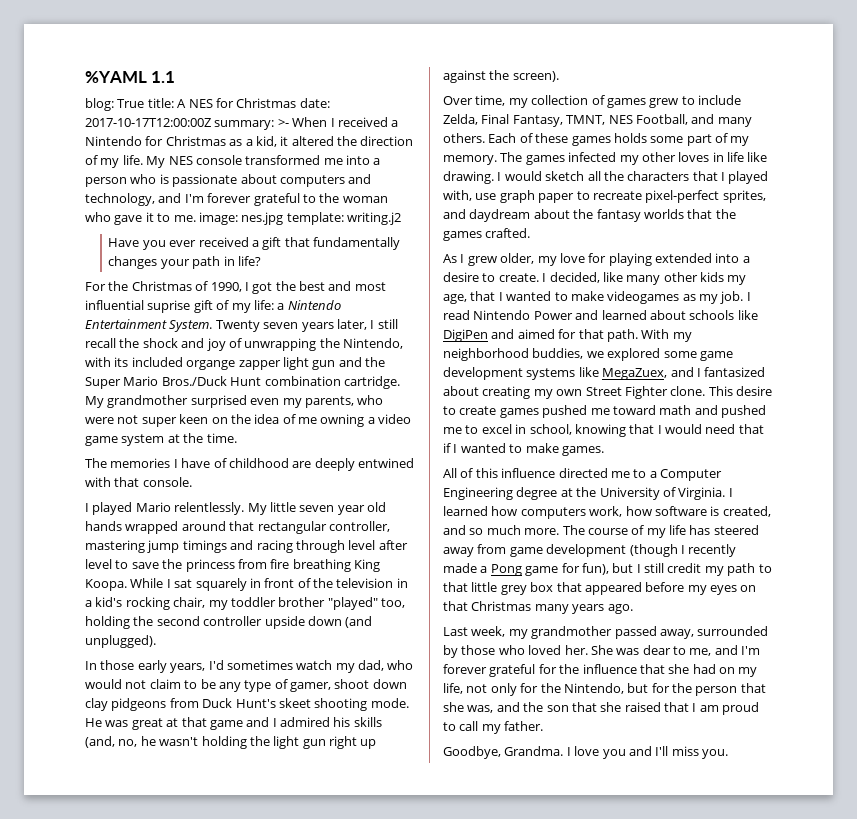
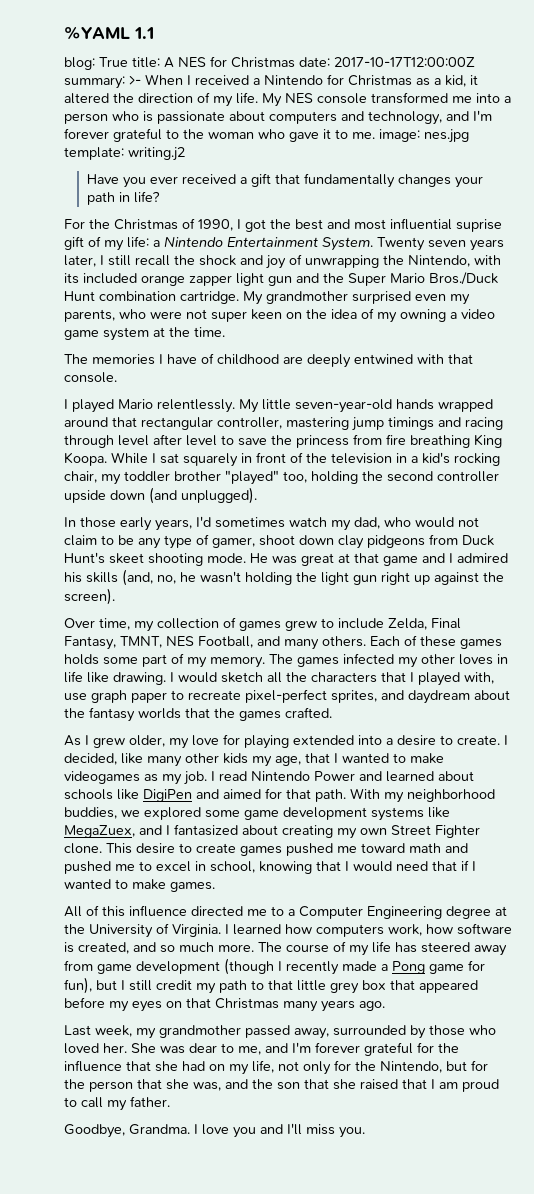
- Twenty seven years later, I still recall the shock and joy of unwrapping the Nintendo, with its included organge zapper light gun and the Super Mario Bros./Duck Hunt combination cartridge.
+ Twenty seven years later, I still recall the shock and joy of unwrapping the Nintendo, with its included orange zapper light gun and the Super Mario Bros./Duck Hunt combination cartridge.
- My grandmother surprised even my parents, who were not super keen on the idea of me owning a video game system at the time.
+ My grandmother surprised even my parents, who were not super keen on the idea of my owning a video game system at the time.
- My little seven year old hands wrapped around that rectangular controller, mastering jump timings and racing through level after level to save the princess from fire breathing King Koopa.
+ My little seven-year-old hands wrapped around that rectangular controller, mastering jump timings and racing through level after level to save the princess from fire breathing King Koopa.

